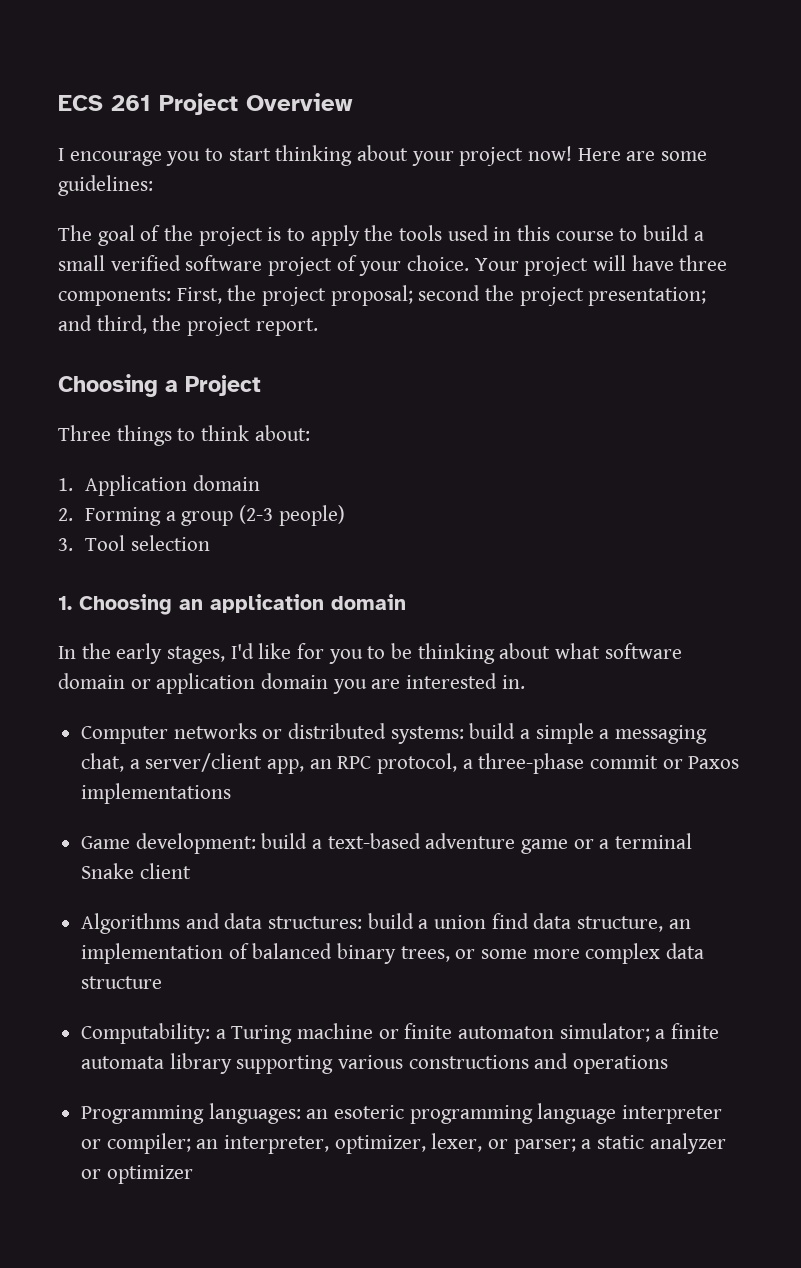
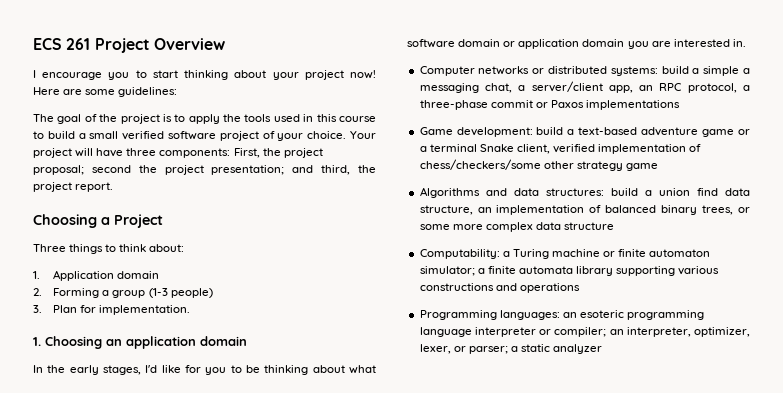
- 2. Forming a group (2-3 people)
+ 2. Forming a group (1-3 people)
- 3. Tool selection
+ 3. Plan for implementation.
- Game development: build a text-based adventure game or a terminal Snake client
+ Game development: build a text-based adventure game or a terminal Snake client, verified implementation of chess/checkers/some other strategy game
- Programming languages: an esoteric programming language interpreter or compiler; an interpreter, optimizer, lexer, or parser; a static analyzer or optimizer
+ Programming languages: an esoteric programming language interpreter or compiler; an interpreter, optimizer, lexer, or parser; a static analyzer

